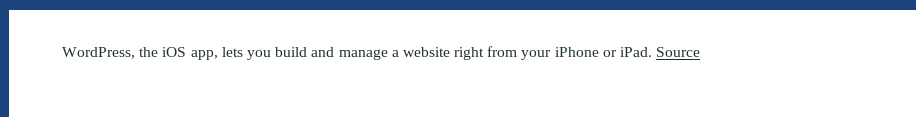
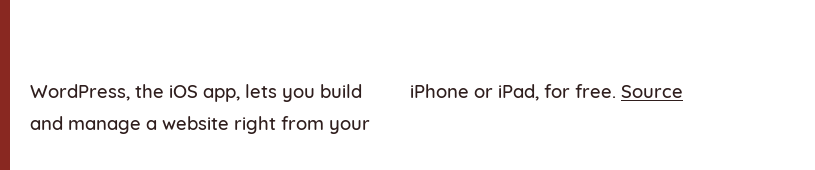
- WordPress, the iOS app, lets you build and manage a website right from your iPhone or iPad.
+ WordPress, the iOS app, lets you build and manage a website right from your iPhone or iPad, for free.

